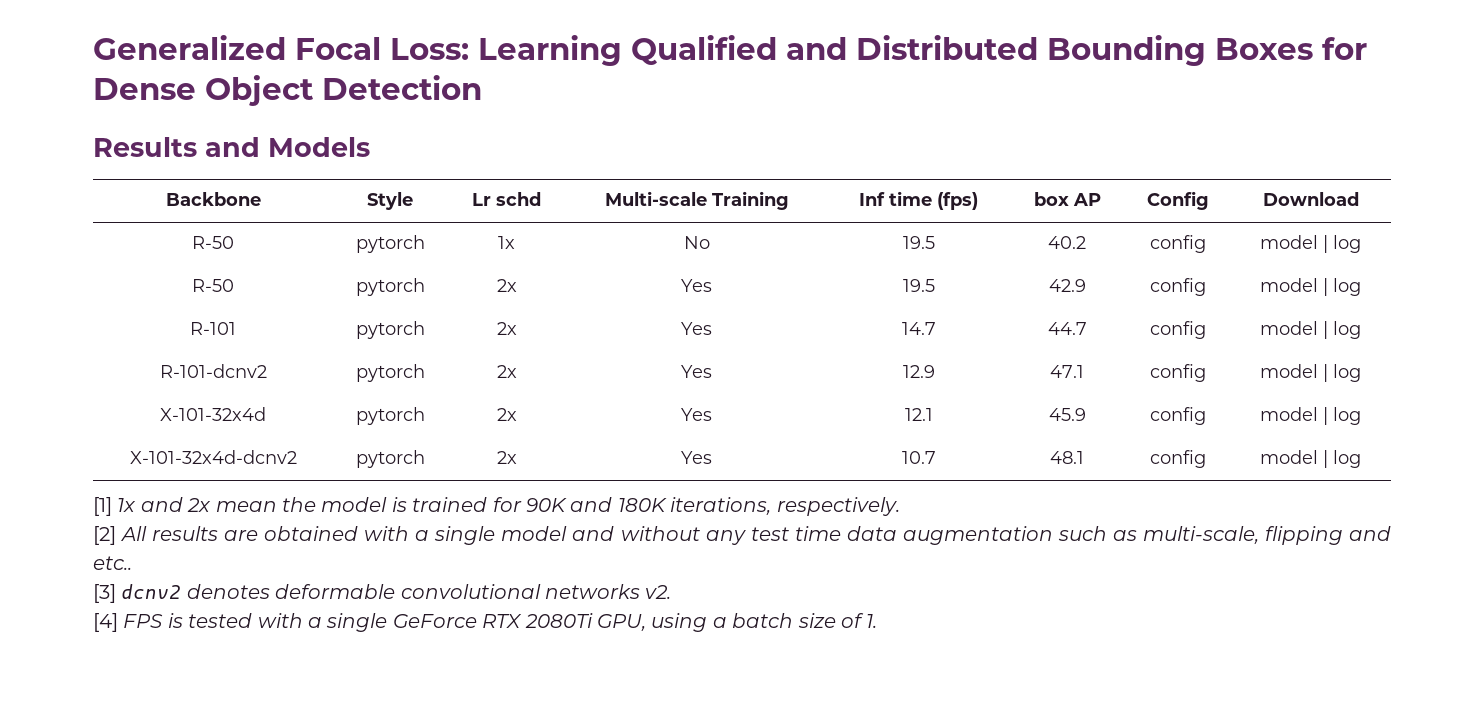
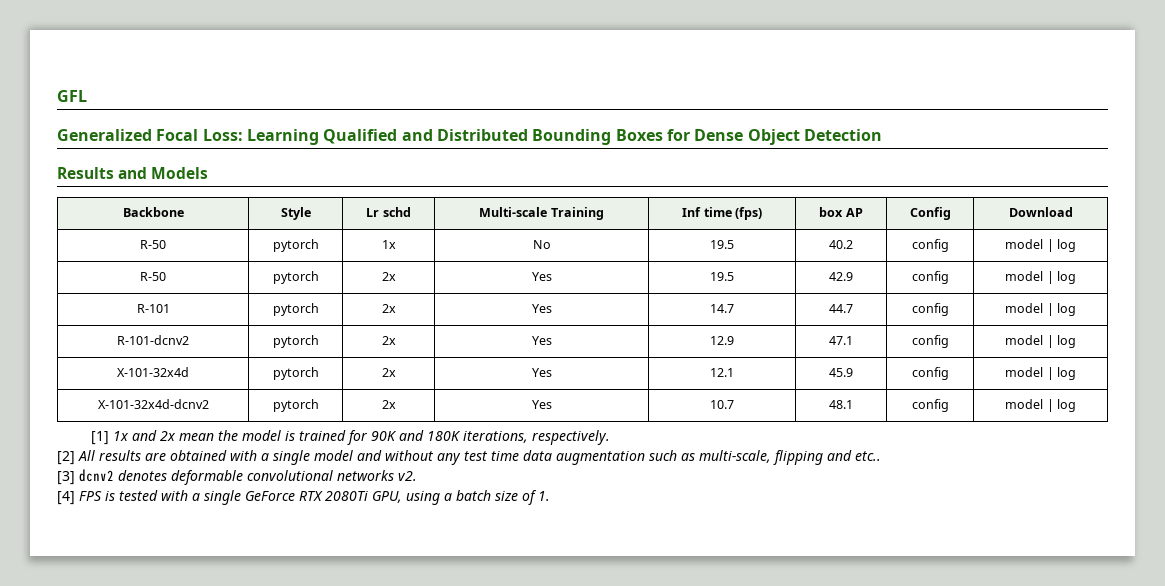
+ GFL

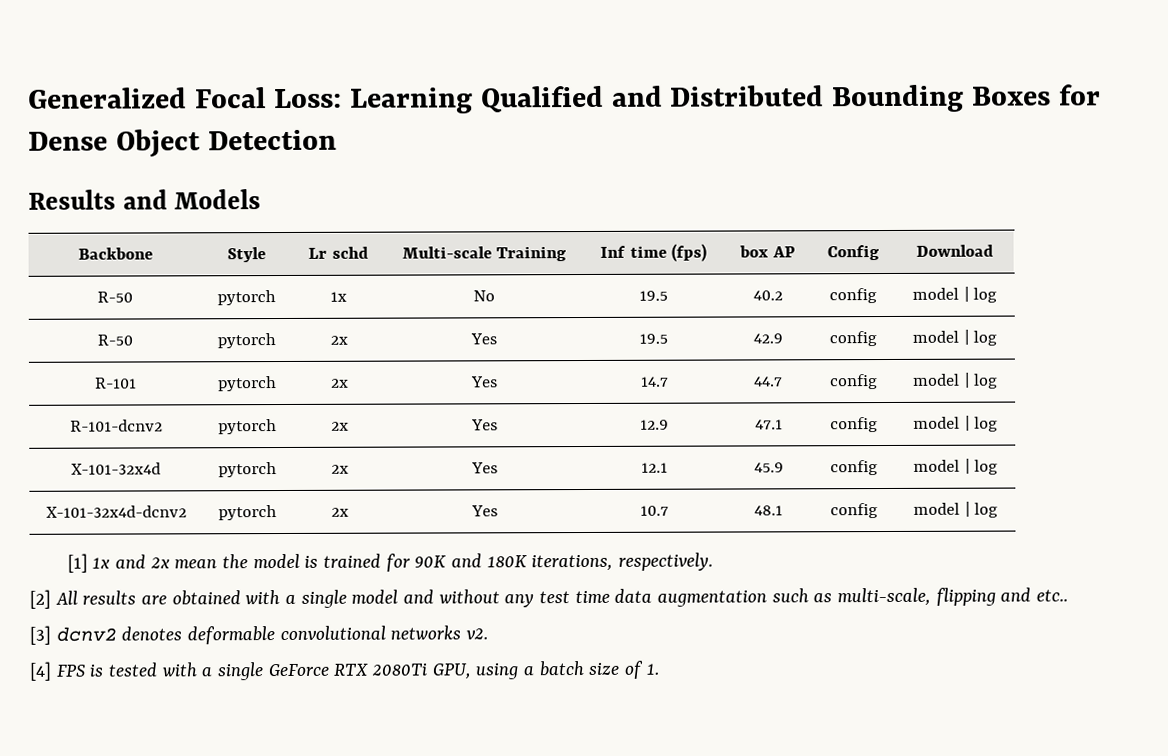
- GFL

